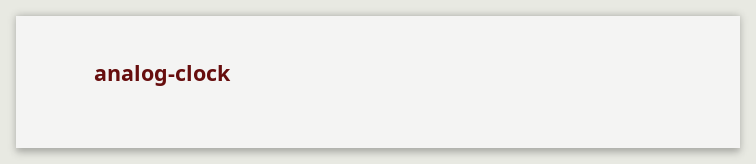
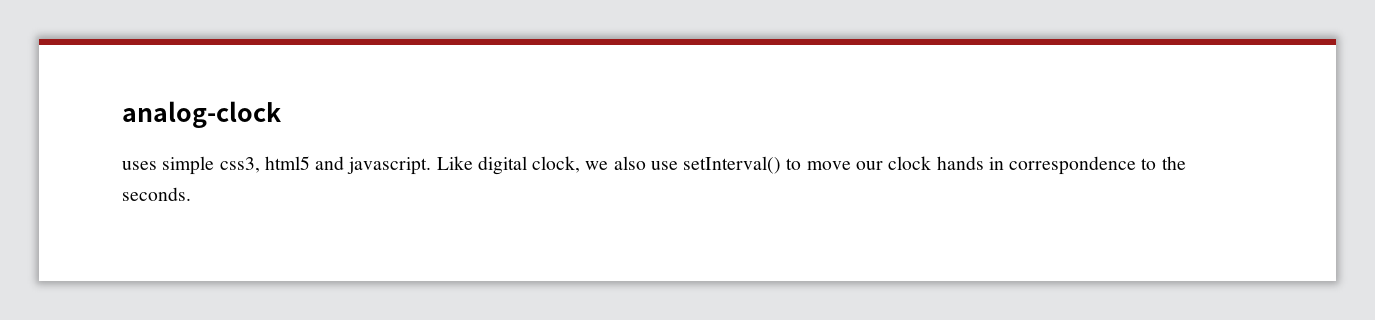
+ uses simple css3, html5 and javascript. Like digital clock, we also use setInterval() to move our clock hands in correspondence to the seconds.

